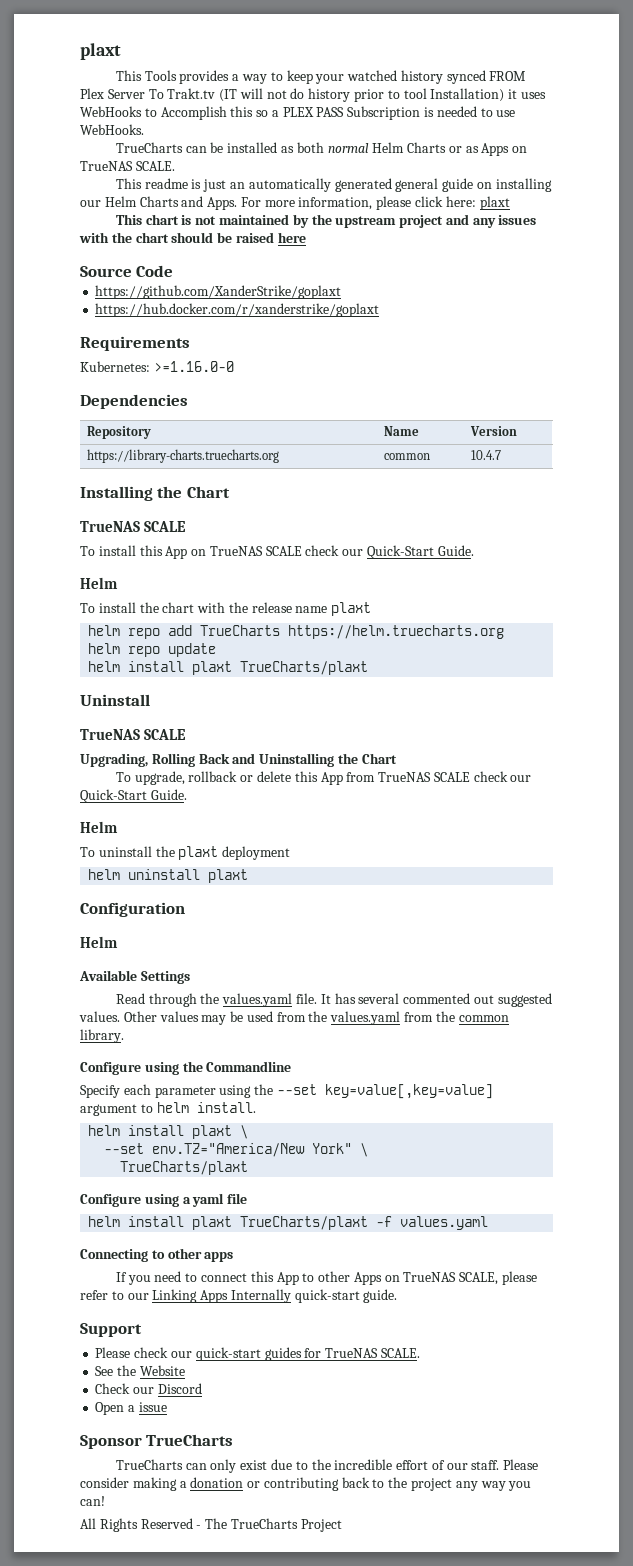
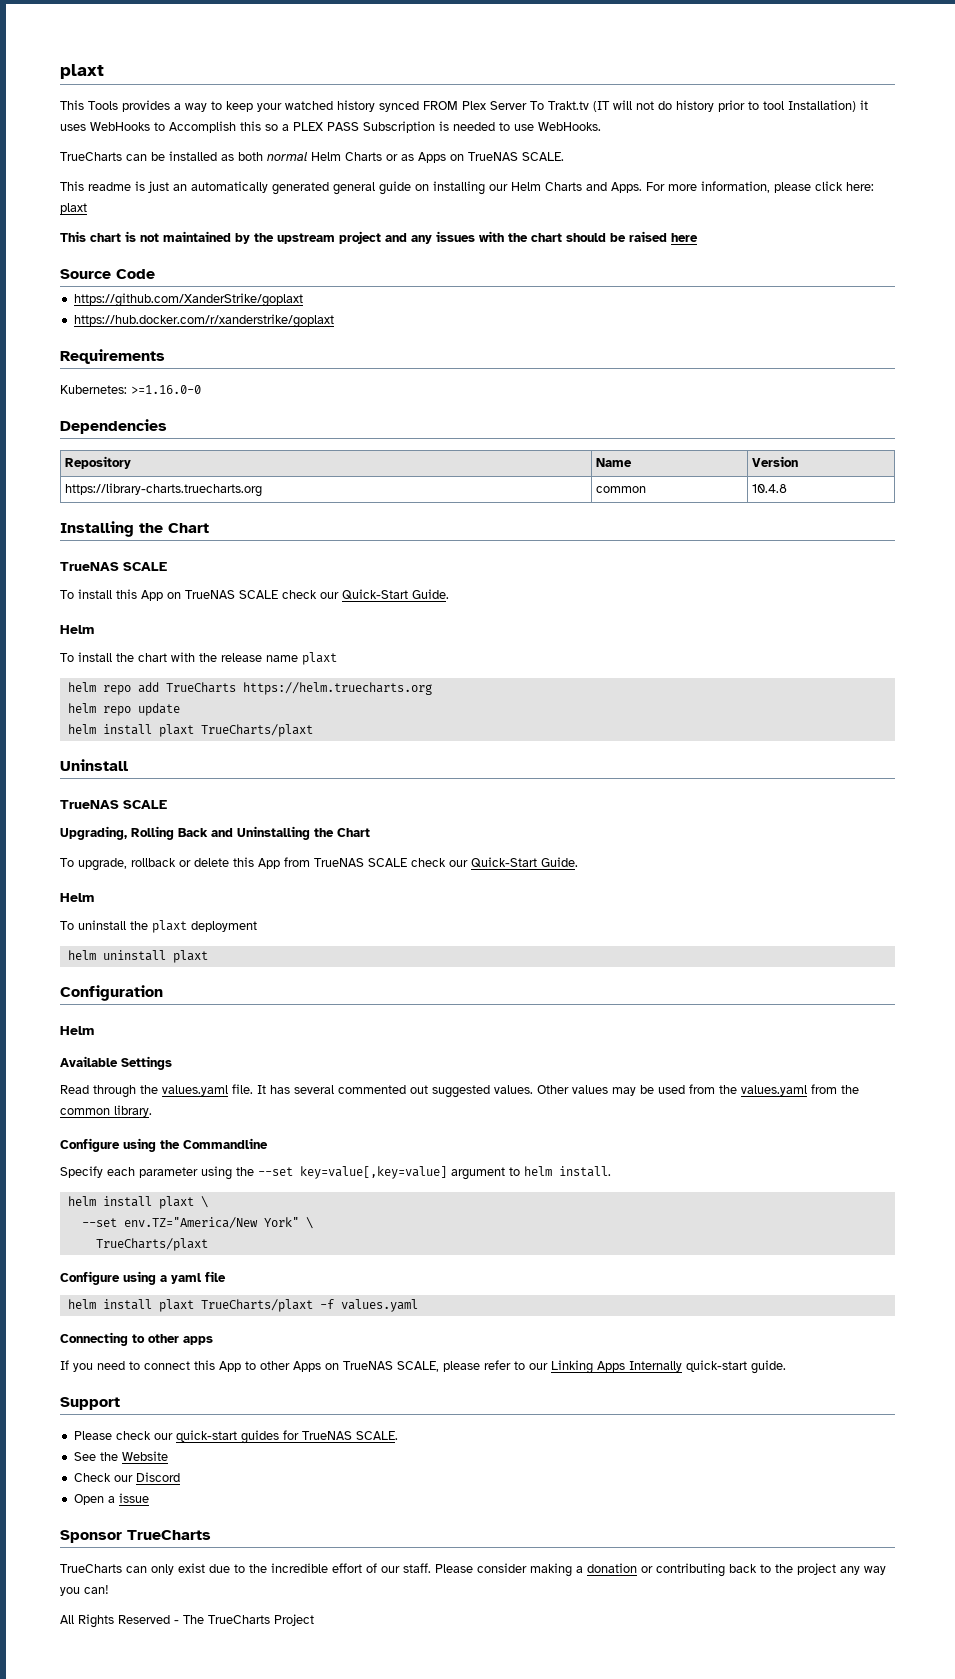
- https://library-charts.truecharts.org | common | 10.4.7
+ https://library-charts.truecharts.org | common | 10.4.8

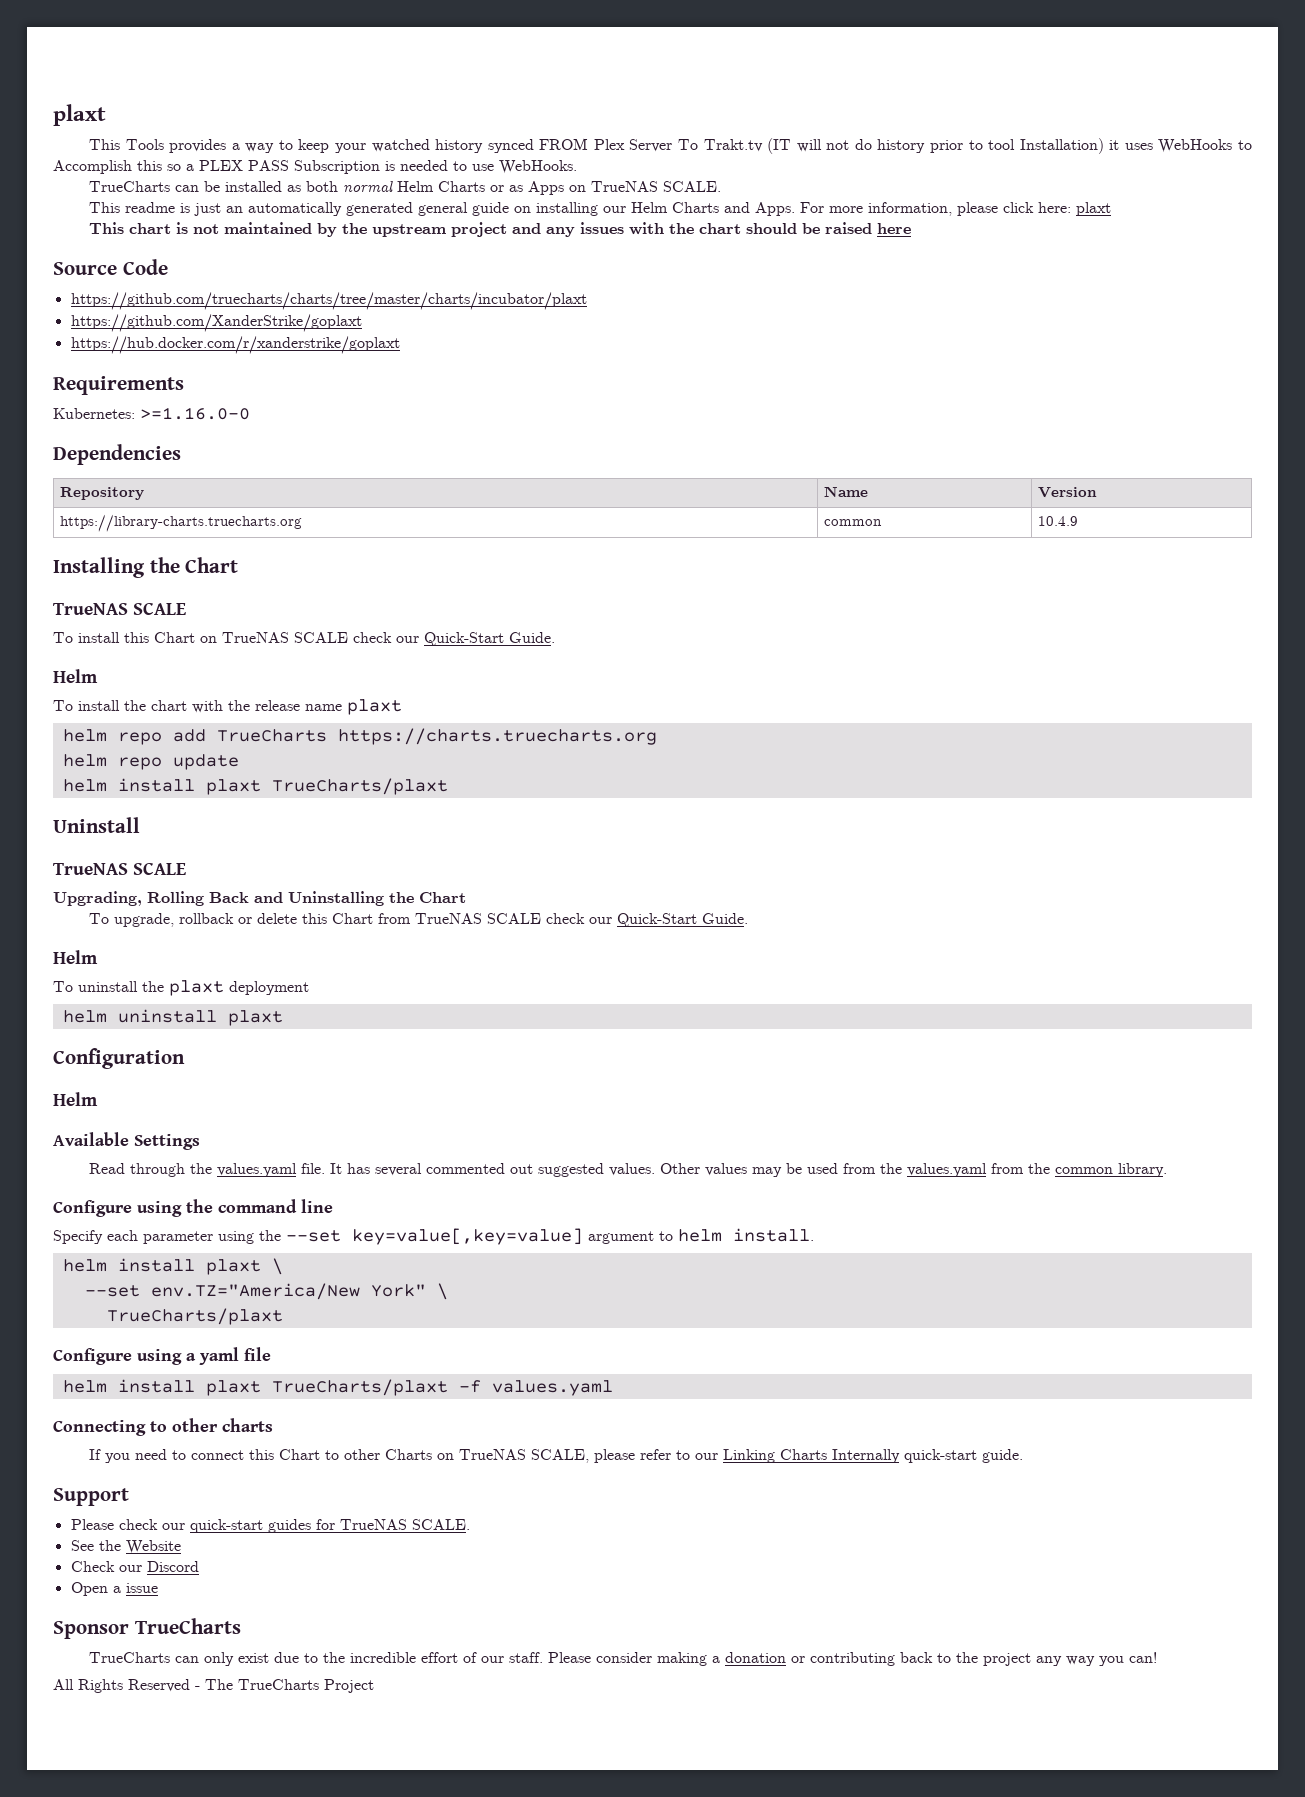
+ https://github.com/truecharts/charts/tree/master/charts/incubator/plaxt
- https://library-charts.truecharts.org | common | 10.4.8
+ https://library-charts.truecharts.org | common | 10.4.9
- To install this App on TrueNAS SCALE check our Quick-Start Guide.
+ To install this Chart on TrueNAS SCALE check our Quick-Start Guide.
- helm repo add TrueCharts https://helm.truecharts.org
+ helm repo add TrueCharts https://charts.truecharts.org
- To upgrade, rollback or delete this App from TrueNAS SCALE check our Quick-Start Guide.
+ To upgrade, rollback or delete this Chart from TrueNAS SCALE check our Quick-Start Guide.
- Configure using the Commandline
+ Configure using the command line
- Connecting to other apps
+ Connecting to other charts
- If you need to connect this App to other Apps on TrueNAS SCALE, please refer to our Linking Apps Internally quick-start guide.
+ If you need to connect this Chart to other Charts on TrueNAS SCALE, please refer to our Linking Charts Internally quick-start guide.

